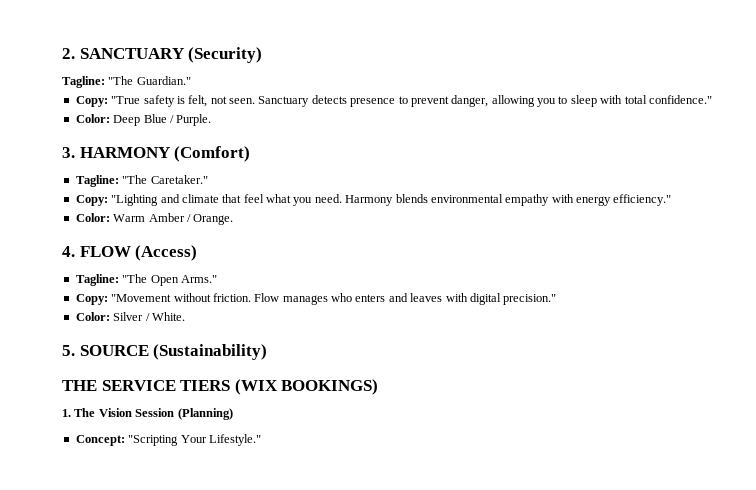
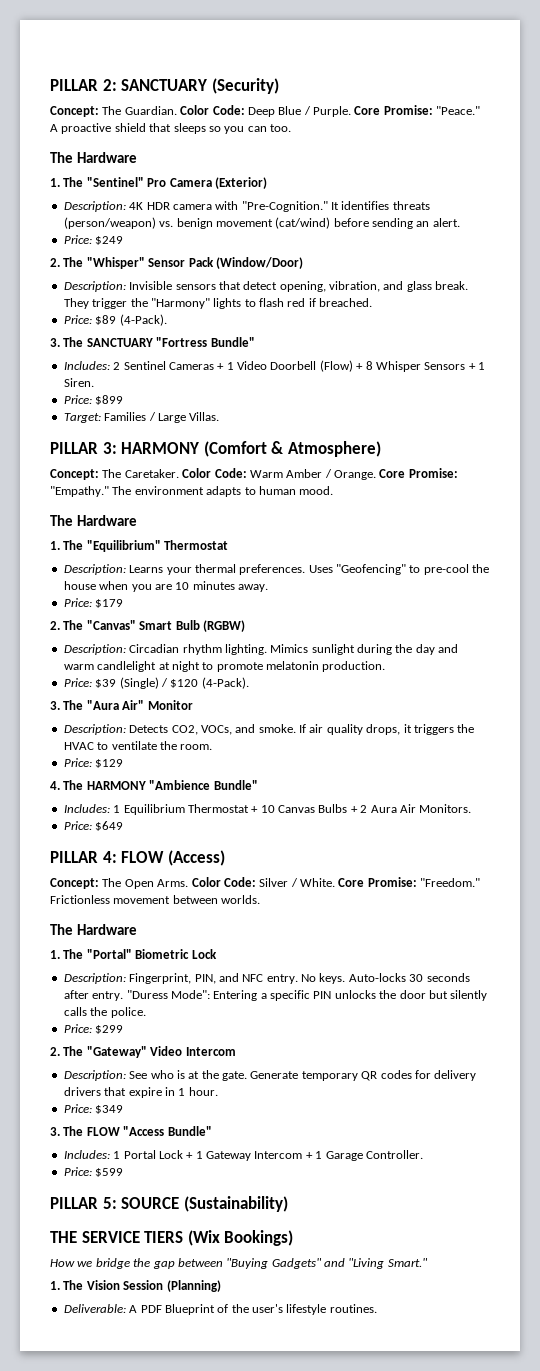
- 2. SANCTUARY (Security)
+ PILLAR 2: SANCTUARY (Security)
- Tagline: "The Guardian."
- Copy: "True safety is felt, not seen. Sanctuary detects presence to prevent danger, allowing you to sleep with total confidence."
- Color: Deep Blue / Purple.
- 3. HARMONY (Comfort)
- Tagline: "The Caretaker."
- Copy: "Lighting and climate that feel what you need. Harmony blends environmental empathy with energy efficiency."
- Color: Warm Amber / Orange.
- 4. FLOW (Access)
- Tagline: "The Open Arms."
- Copy: "Movement without friction. Flow manages who enters and leaves with digital precision."
- Color: Silver / White.
- 5. SOURCE (Sustainability)
+ Concept: The Guardian. Color Code: Deep Blue / Purple. Core Promise: "Peace." A proactive shield that sleeps so you can too.
+ The Hardware
+ 1. The "Sentinel" Pro Camera (Exterior)
+ Description: 4K HDR camera with "Pre-Cognition." It identifies threats (person/weapon) vs. benign movement (cat/wind) before sending an alert.
+ Price: $249
+ 2. The "Whisper" Sensor Pack (Window/Door)
+ Description: Invisible sensors that detect opening, vibration, and glass break. They trigger the "Harmony" lights to flash red if breached.
+ Price: $89 (4-Pack).
+ 3. The SANCTUARY "Fortress Bundle"
+ Includes: 2 Sentinel Cameras + 1 Video Doorbell (Flow) + 8 Whisper Sensors + 1 Siren.
+ Price: $899
+ Target: Families / Large Villas.
+ PILLAR 3: HARMONY (Comfort & Atmosphere)
+ Concept: The Caretaker. Color Code: Warm Amber / Orange. Core Promise: "Empathy." The environment adapts to human mood.
+ The Hardware
+ 1. The "Equilibrium" Thermostat
+ Description: Learns your thermal preferences. Uses "Geofencing" to pre-cool the house when you are 10 minutes away.
+ Price: $179
+ 2. The "Canvas" Smart Bulb (RGBW)
+ Description: Circadian rhythm lighting. Mimics sunlight during the day and warm candlelight at night to promote melatonin production.
+ Price: $39 (Single) / $120 (4-Pack).
+ 3. The "Aura Air" Monitor
+ Description: Detects CO2, VOCs, and smoke. If air quality drops, it triggers the HVAC to ventilate the room.
+ Price: $129
+ 4. The HARMONY "Ambience Bundle"
+ Includes: 1 Equilibrium Thermostat + 10 Canvas Bulbs + 2 Aura Air Monitors.
+ Price: $649
+ PILLAR 4: FLOW (Access)
+ Concept: The Open Arms. Color Code: Silver / White. Core Promise: "Freedom." Frictionless movement between worlds.
+ The Hardware
+ 1. The "Portal" Biometric Lock
+ Description: Fingerprint, PIN, and NFC entry. No keys. Auto-locks 30 seconds after entry. "Duress Mode": Entering a specific PIN unlocks the door but silently calls the police.
+ Price: $299
+ 2. The "Gateway" Video Intercom
+ Description: See who is at the gate. Generate temporary QR codes for delivery drivers that expire in 1 hour.
+ Price: $349
+ 3. The FLOW "Access Bundle"
+ Includes: 1 Portal Lock + 1 Gateway Intercom + 1 Garage Controller.
+ Price: $599
+ PILLAR 5: SOURCE (Sustainability)
- THE SERVICE TIERS (WIX BOOKINGS)
+ THE SERVICE TIERS (Wix Bookings)
+ How we bridge the gap between "Buying Gadgets" and "Living Smart."
- Concept: "Scripting Your Lifestyle."
+ Deliverable: A PDF Blueprint of the user's lifestyle routines.

